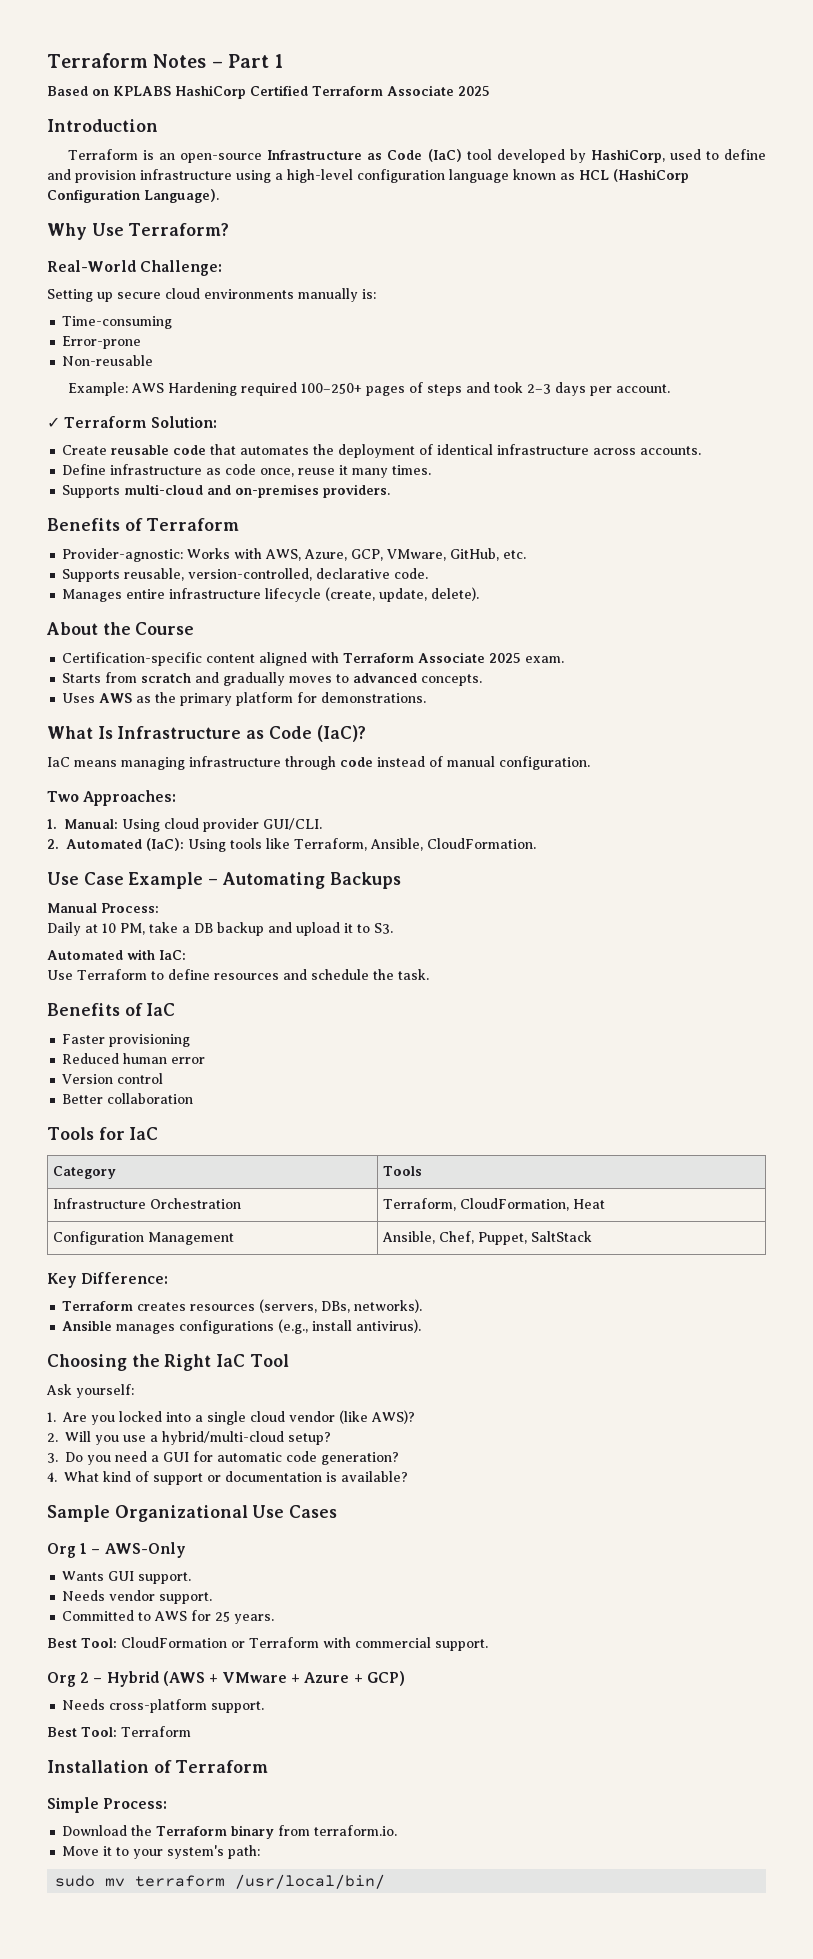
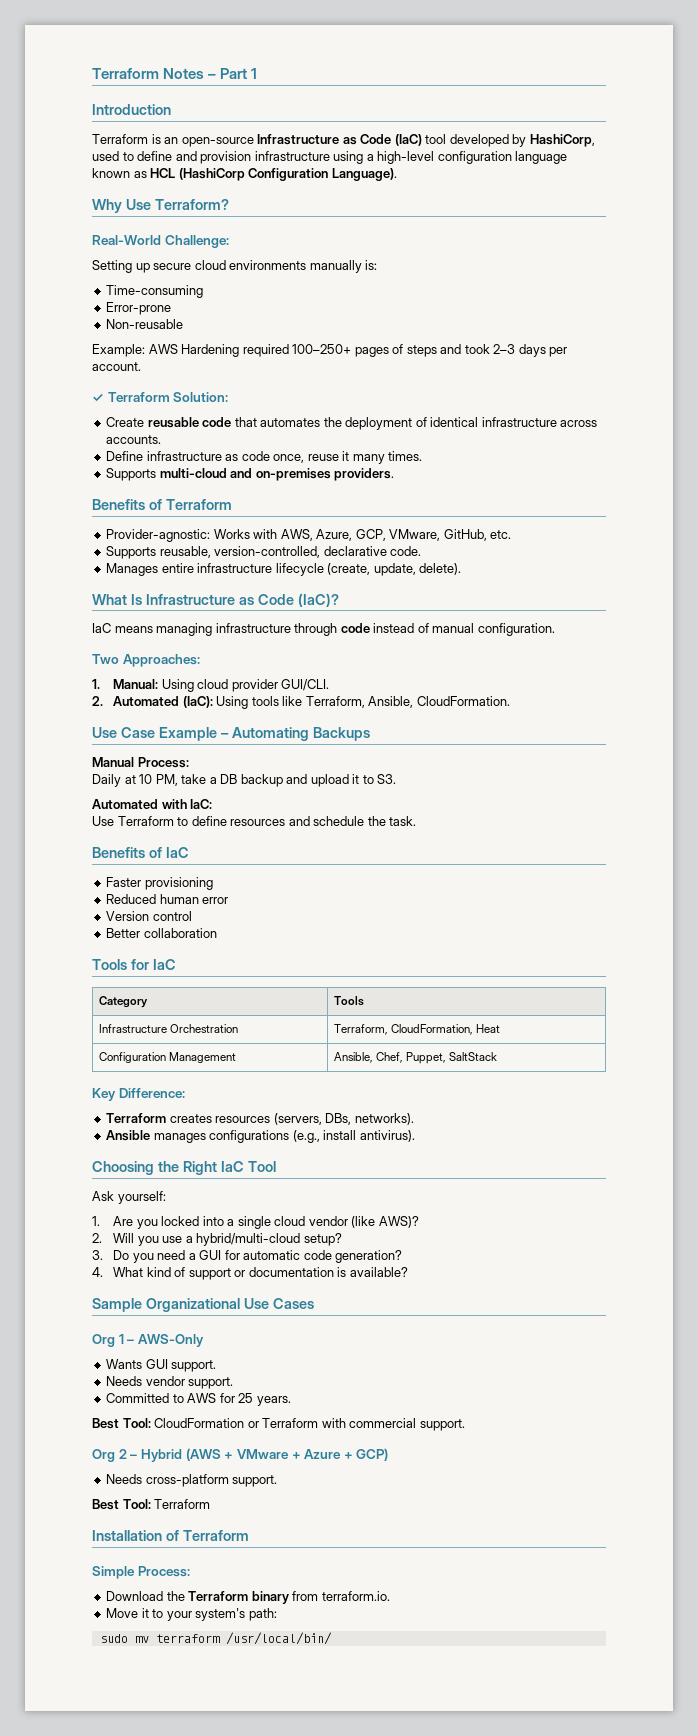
- Based on KPLABS HashiCorp Certified Terraform Associate 2025
- About the Course
- Certification-specific content aligned with Terraform Associate 2025 exam.
- Starts from scratch and gradually moves to advanced concepts.
- Uses AWS as the primary platform for demonstrations.

